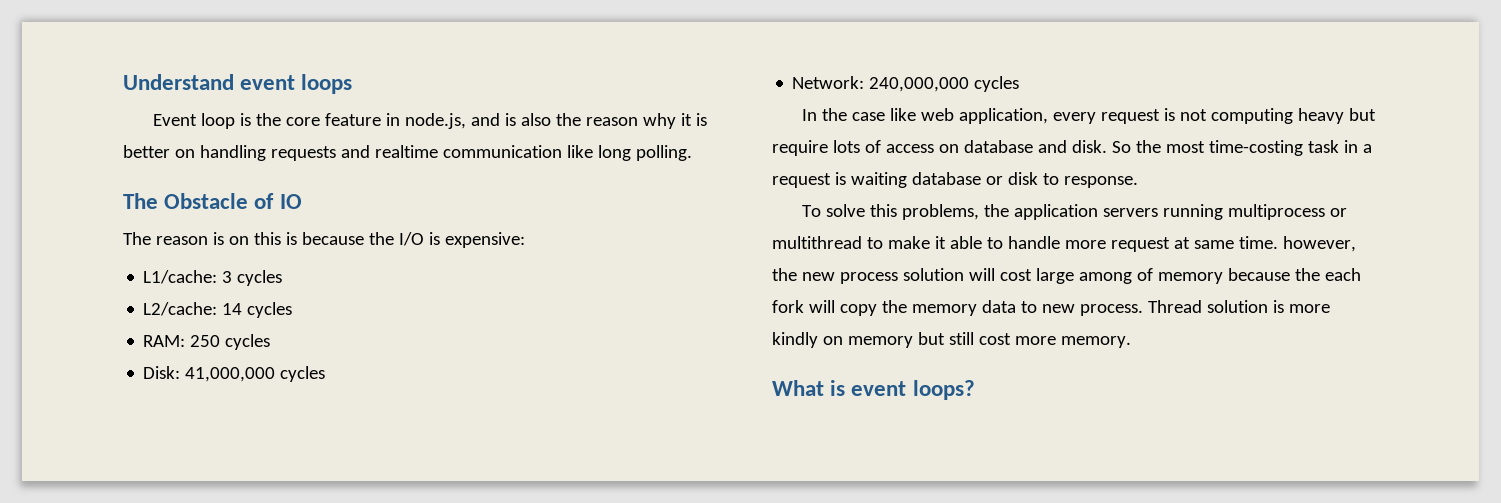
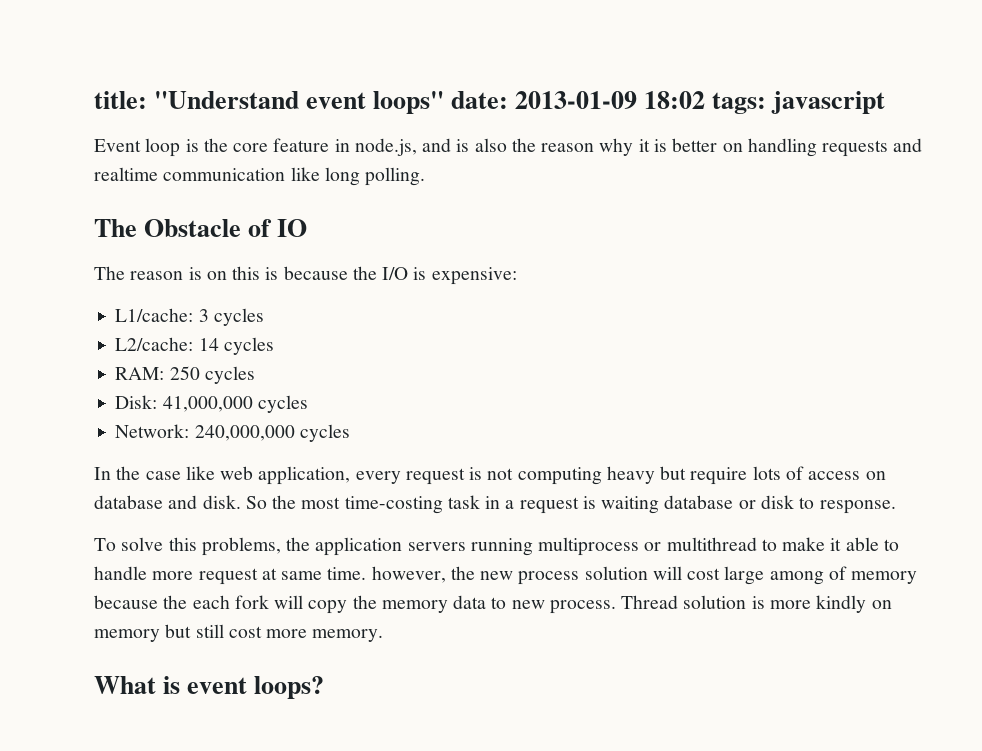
- Understand event loops
+ title: "Understand event loops" date: 2013-01-09 18:02 tags: javascript

